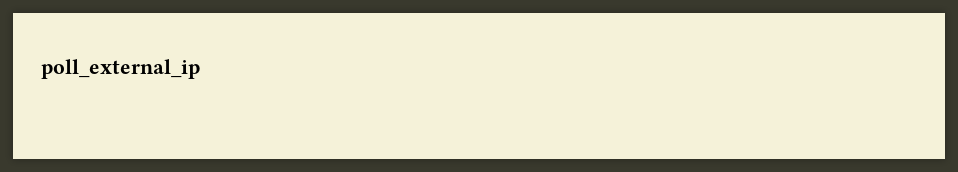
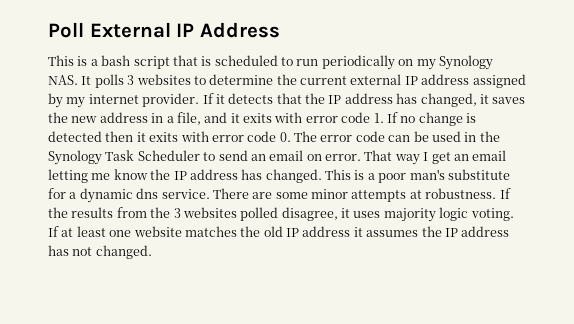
- poll_external_ip
+ Poll External IP Address
+ This is a bash script that is scheduled to run periodically on my Synology NAS. It polls 3 websites to determine the current external IP address assigned by my internet provider. If it detects that the IP address has changed, it saves the new address in a file, and it exits with error code 1. If no change is detected then it exits with error code 0. The error code can be used in the Synology Task Scheduler to send an email on error. That way I get an email letting me know the IP address has changed. This is a poor man's substitute for a dynamic dns service. There are some minor attempts at robustness. If the results from the 3 websites polled disagree, it uses majority logic voting. If at least one website matches the old IP address it assumes the IP address has not changed.

